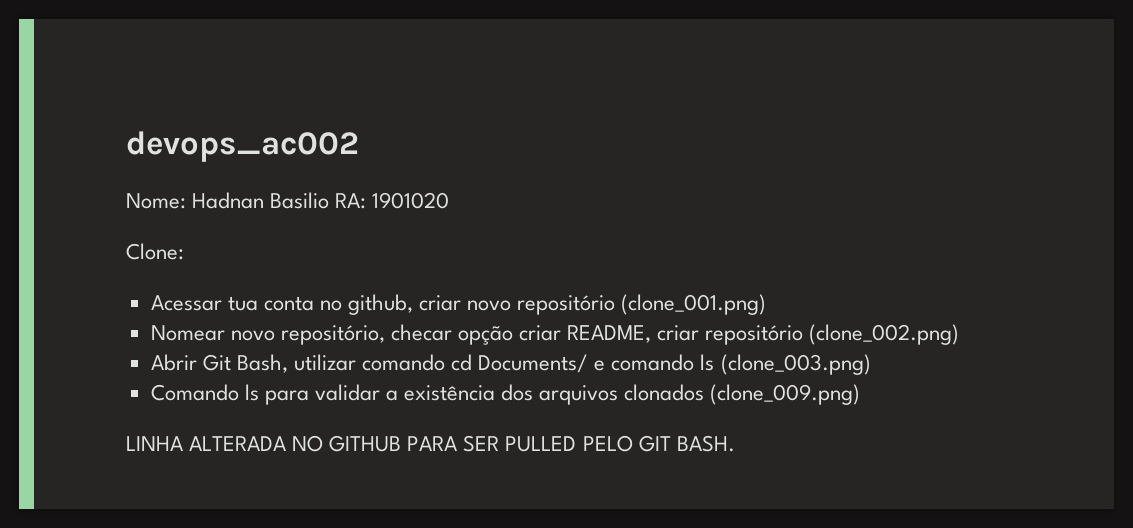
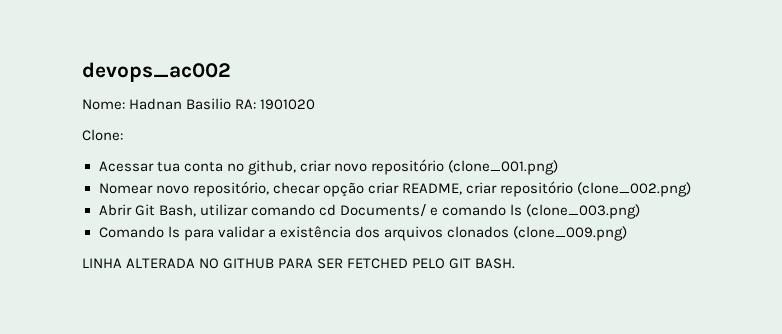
- LINHA ALTERADA NO GITHUB PARA SER PULLED PELO GIT BASH.
+ LINHA ALTERADA NO GITHUB PARA SER FETCHED PELO GIT BASH.

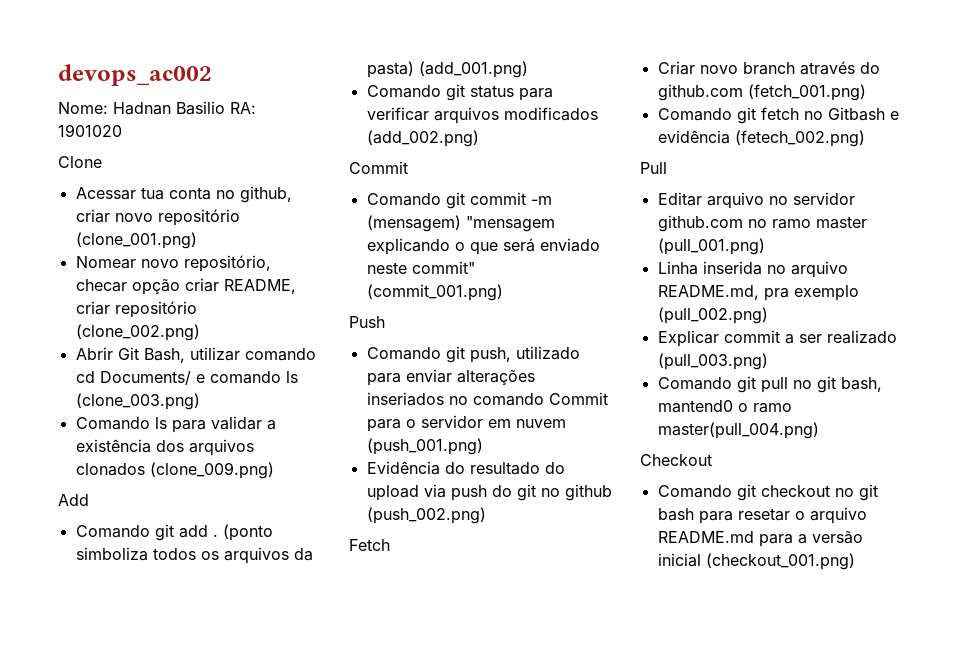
- Clone:
+ Clone
- LINHA ALTERADA NO GITHUB PARA SER FETCHED PELO GIT BASH.
+ Add
+ Comando git add . (ponto simboliza todos os arquivos da pasta) (add_001.png)
+ Comando git status para verificar arquivos modificados (add_002.png)
+ Commit
+ Comando git commit -m (mensagem) "mensagem explicando o que será enviado neste commit" (commit_001.png)
+ Push
+ Comando git push, utilizado para enviar alterações inseriados no comando Commit para o servidor em nuvem (push_001.png)
+ Evidência do resultado do upload via push do git no github (push_002.png)
+ Fetch
+ Criar novo branch através do github.com (fetch_001.png)
+ Comando git fetch no Gitbash e evidência (fetech_002.png)
+ Pull
+ Editar arquivo no servidor github.com no ramo master (pull_001.png)
+ Linha inserida no arquivo README.md, pra exemplo (pull_002.png)
+ Explicar commit a ser realizado (pull_003.png)
+ Comando git pull no git bash, mantend0 o ramo master(pull_004.png)
+ Checkout
+ Comando git checkout no git bash para resetar o arquivo README.md para a versão inicial (checkout_001.png)

